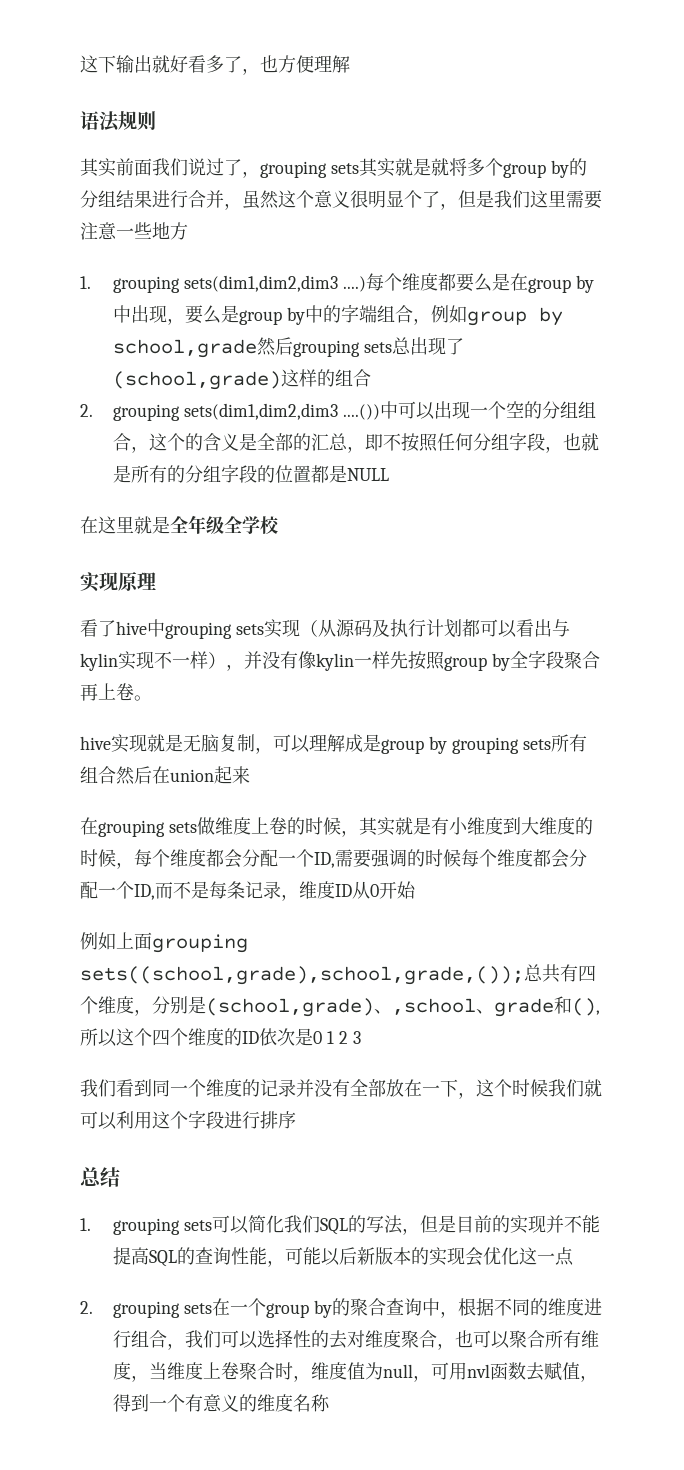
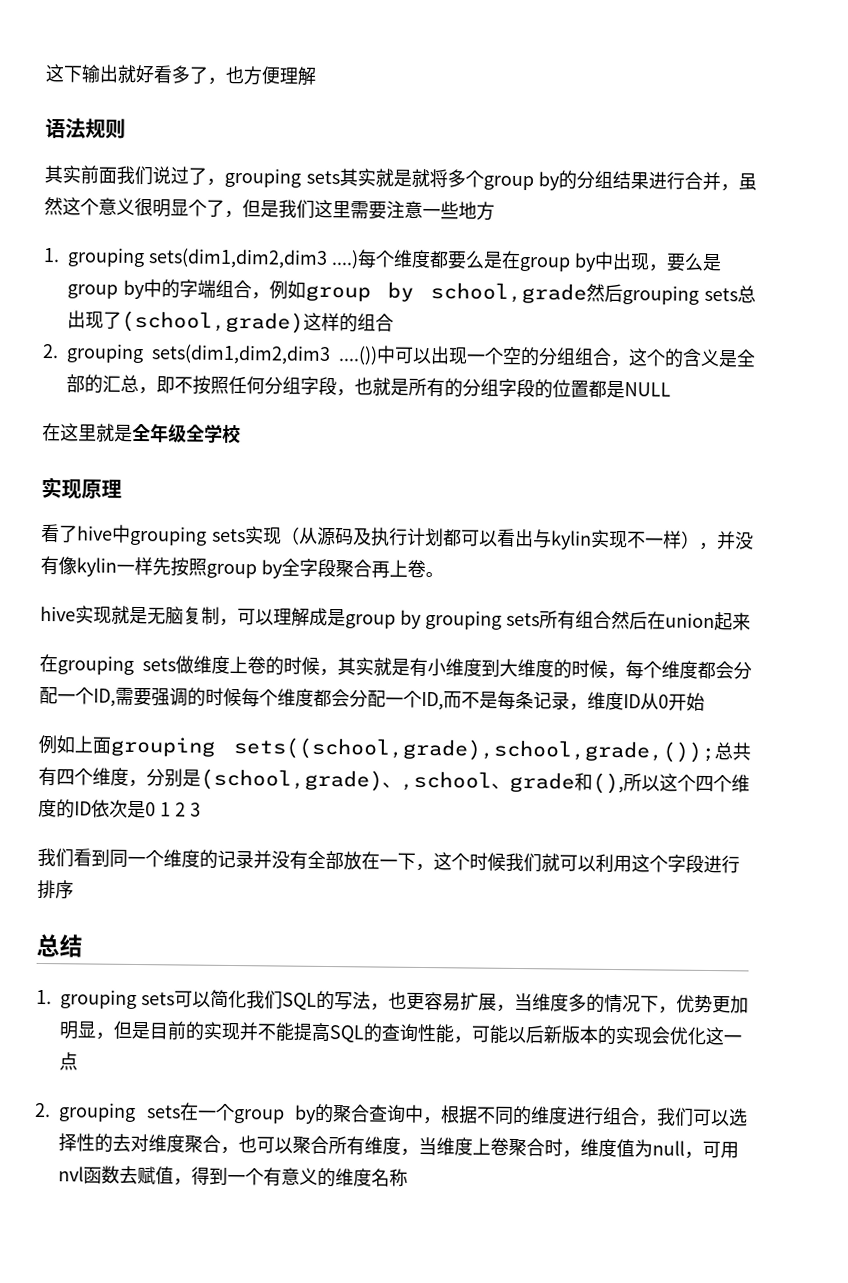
- 1. grouping sets可以简化我们SQL的写法，但是目前的实现并不能提高SQL的查询性能，可能以后新版本的实现会优化这一点
+ 1. grouping sets可以简化我们SQL的写法，也更容易扩展，当维度多的情况下，优势更加明显，但是目前的实现并不能提高SQL的查询性能，可能以后新版本的实现会优化这一点

